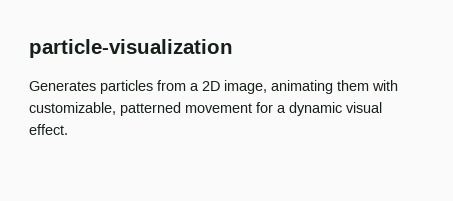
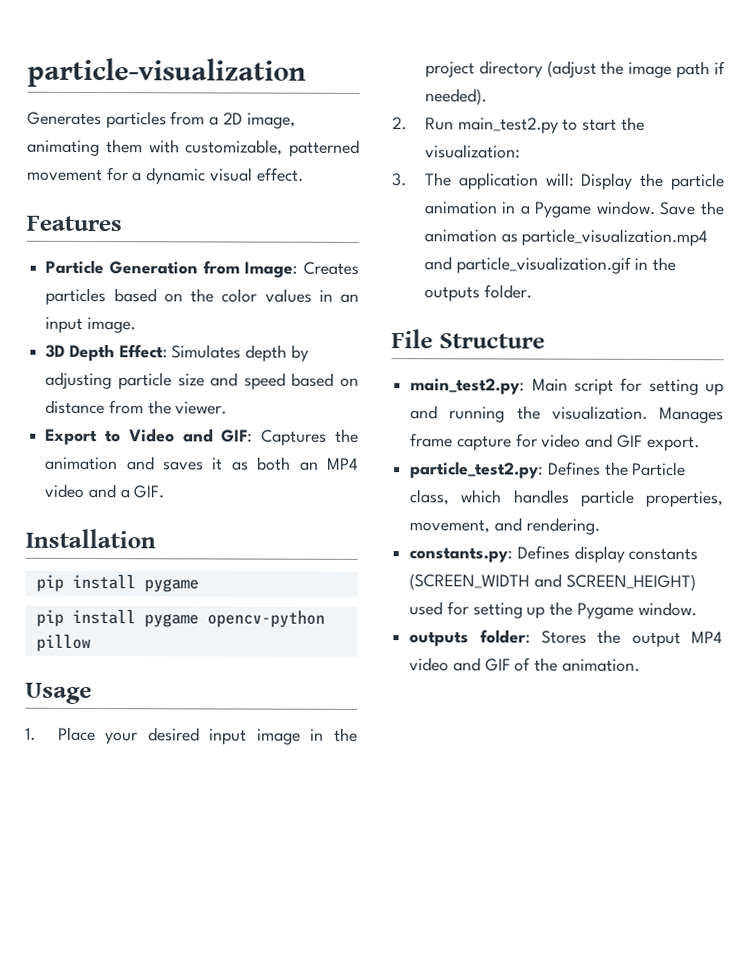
+ Features
+ Particle Generation from Image: Creates particles based on the color values in an input image.
+ 3D Depth Effect: Simulates depth by adjusting particle size and speed based on distance from the viewer.
+ Export to Video and GIF: Captures the animation and saves it as both an MP4 video and a GIF.
+ Installation
+ pip install pygame
+ pip install pygame opencv-python pillow
+ Usage
+ 1. Place your desired input image in the project directory (adjust the image path if needed).
+ 2. Run main_test2.py to start the visualization:
+ 3. The application will: Display the particle animation in a Pygame window. Save the animation as particle_visualization.mp4 and particle_visualization.gif in the outputs folder.
+ File Structure
+ main_test2.py: Main script for setting up and running the visualization. Manages frame capture for video and GIF export.
+ particle_test2.py: Defines the Particle class, which handles particle properties, movement, and rendering.
+ constants.py: Defines display constants (SCREEN_WIDTH and SCREEN_HEIGHT) used for setting up the Pygame window.
+ outputs folder: Stores the output MP4 video and GIF of the animation.

